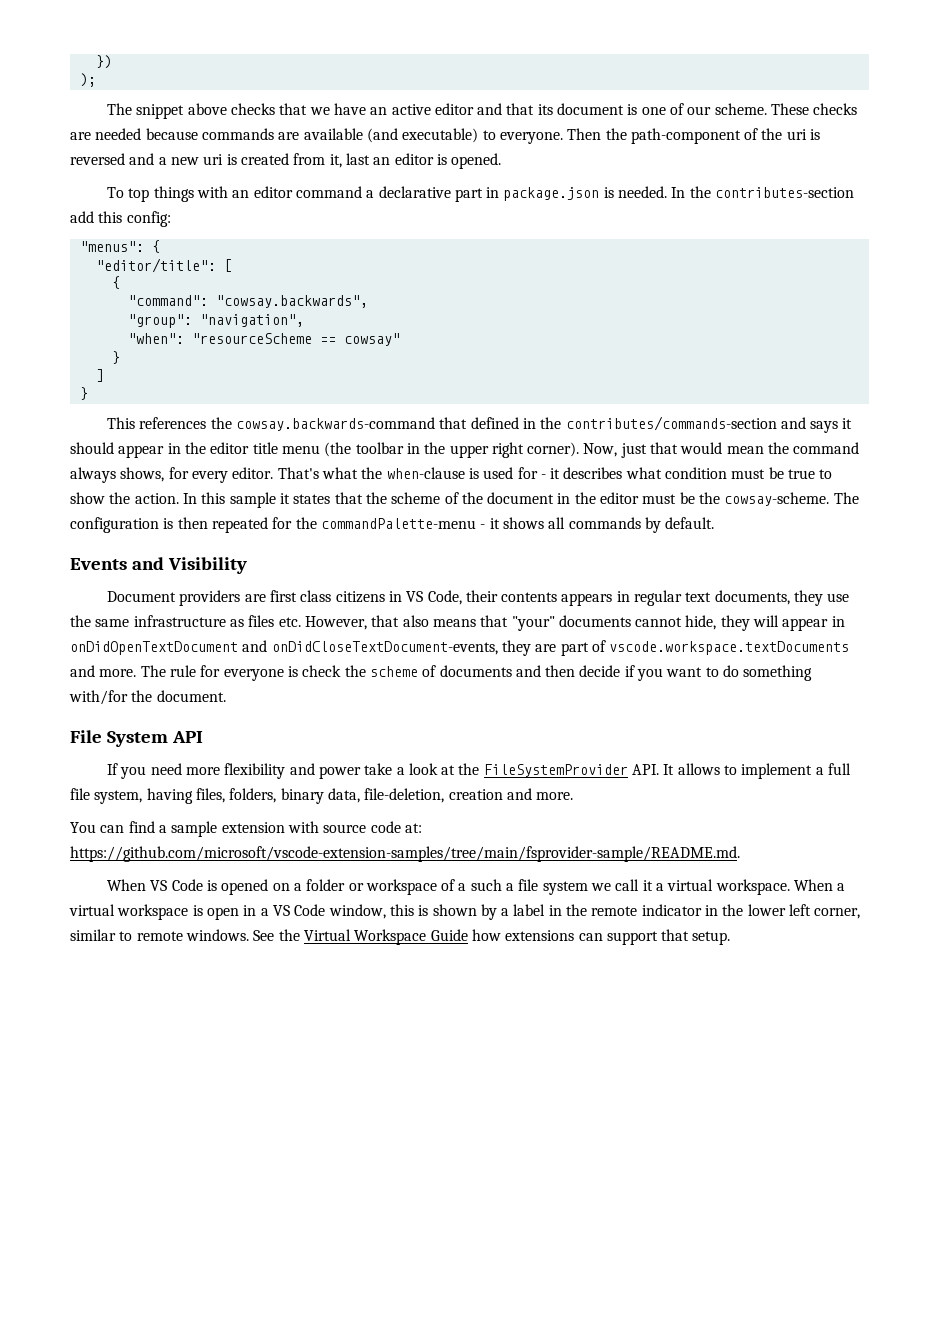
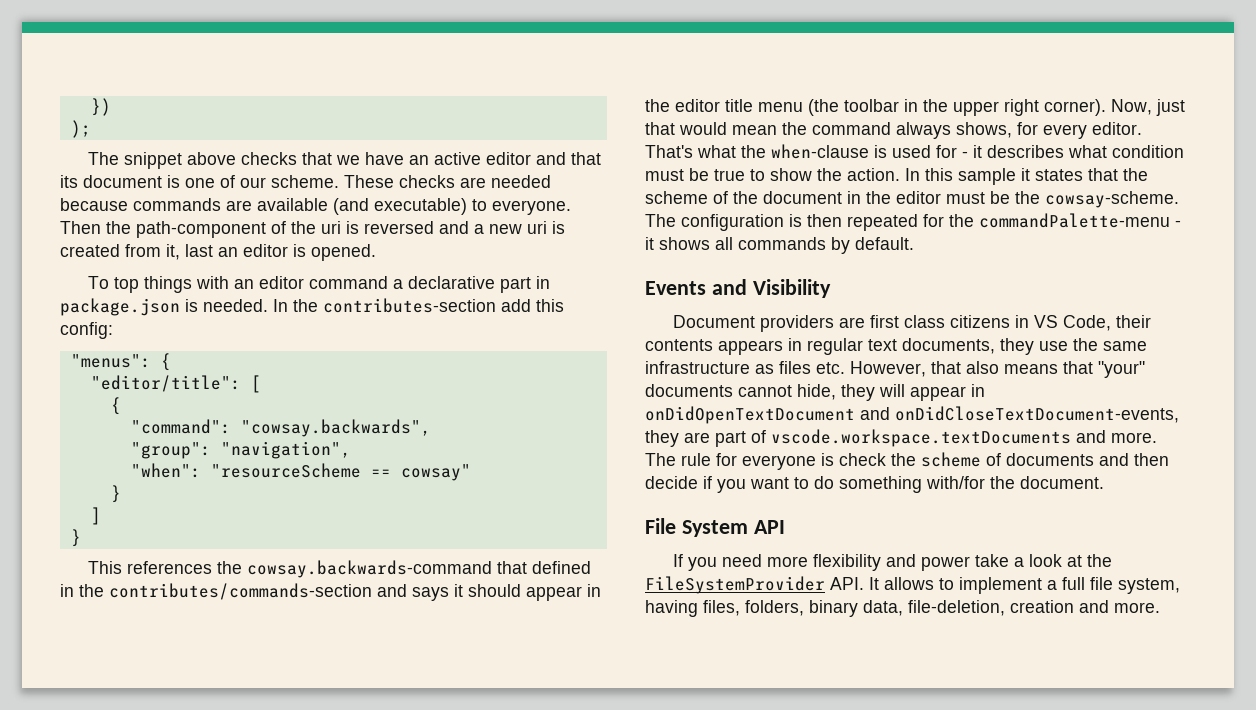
- You can find a sample extension with source code at: https://github.com/microsoft/vscode-extension-samples/tree/main/fsprovider-sample/README.md.
- When VS Code is opened on a folder or workspace of a such a file system we call it a virtual workspace. When a virtual workspace is open in a VS Code window, this is shown by a label in the remote indicator in the lower left corner, similar to remote windows. See the Virtual Workspace Guide how extensions can support that setup.

